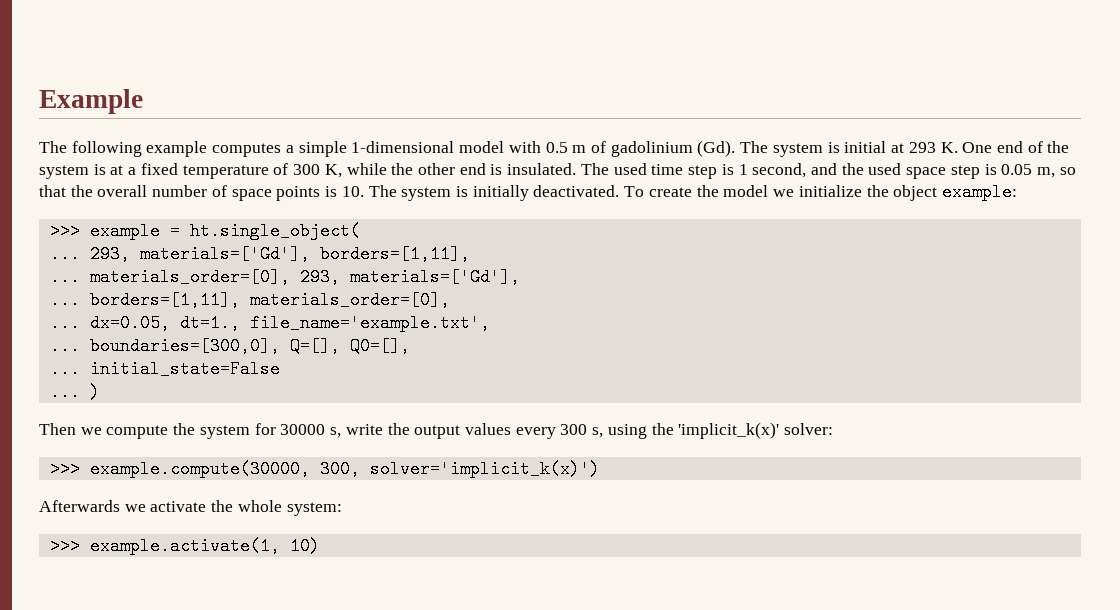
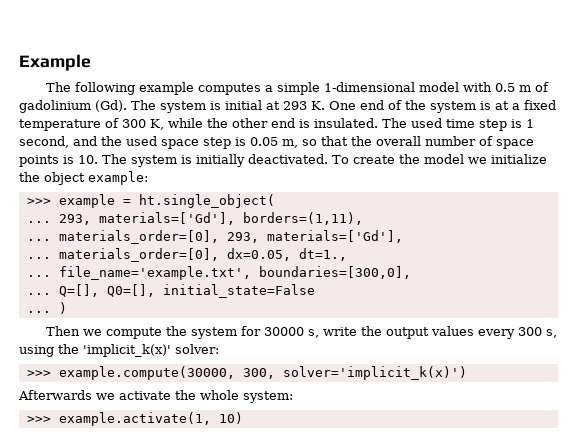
- 293, materials=['Gd'], borders=[1,11],
+ 293, materials=['Gd'], borders=(1,11),
- ... borders=[1,11], materials_order=[0],
- ... dx=0.05, dt=1., file_name='example.txt',
- ... boundaries=[300,0], Q=[], Q0=[],
- ... initial_state=False
+ ... materials_order=[0], dx=0.05, dt=1.,
+ ... file_name='example.txt', boundaries=[300,0],
+ ... Q=[], Q0=[], initial_state=False

